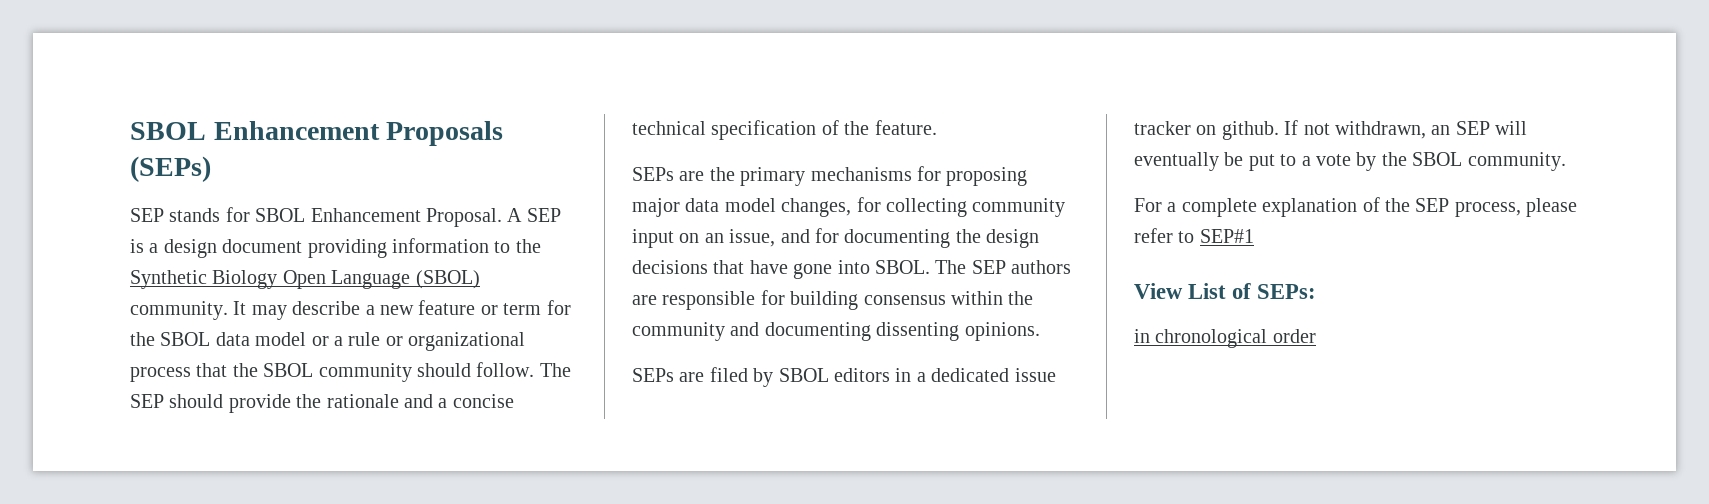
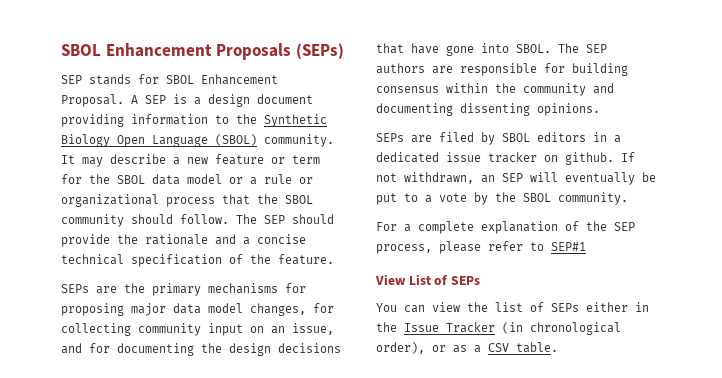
- View List of SEPs:
- in chronological order
+ View List of SEPs
+ You can view the list of SEPs either in the Issue Tracker (in chronological order), or as a CSV table.

